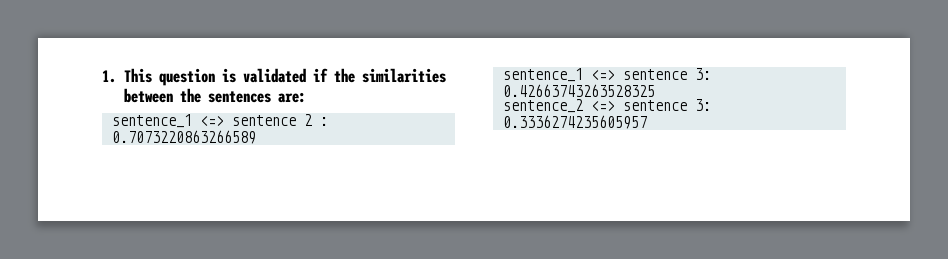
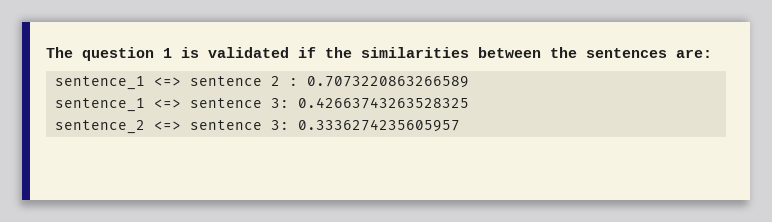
- 1. This question is validated if the similarities between the sentences are:
+ The question 1 is validated if the similarities between the sentences are:

